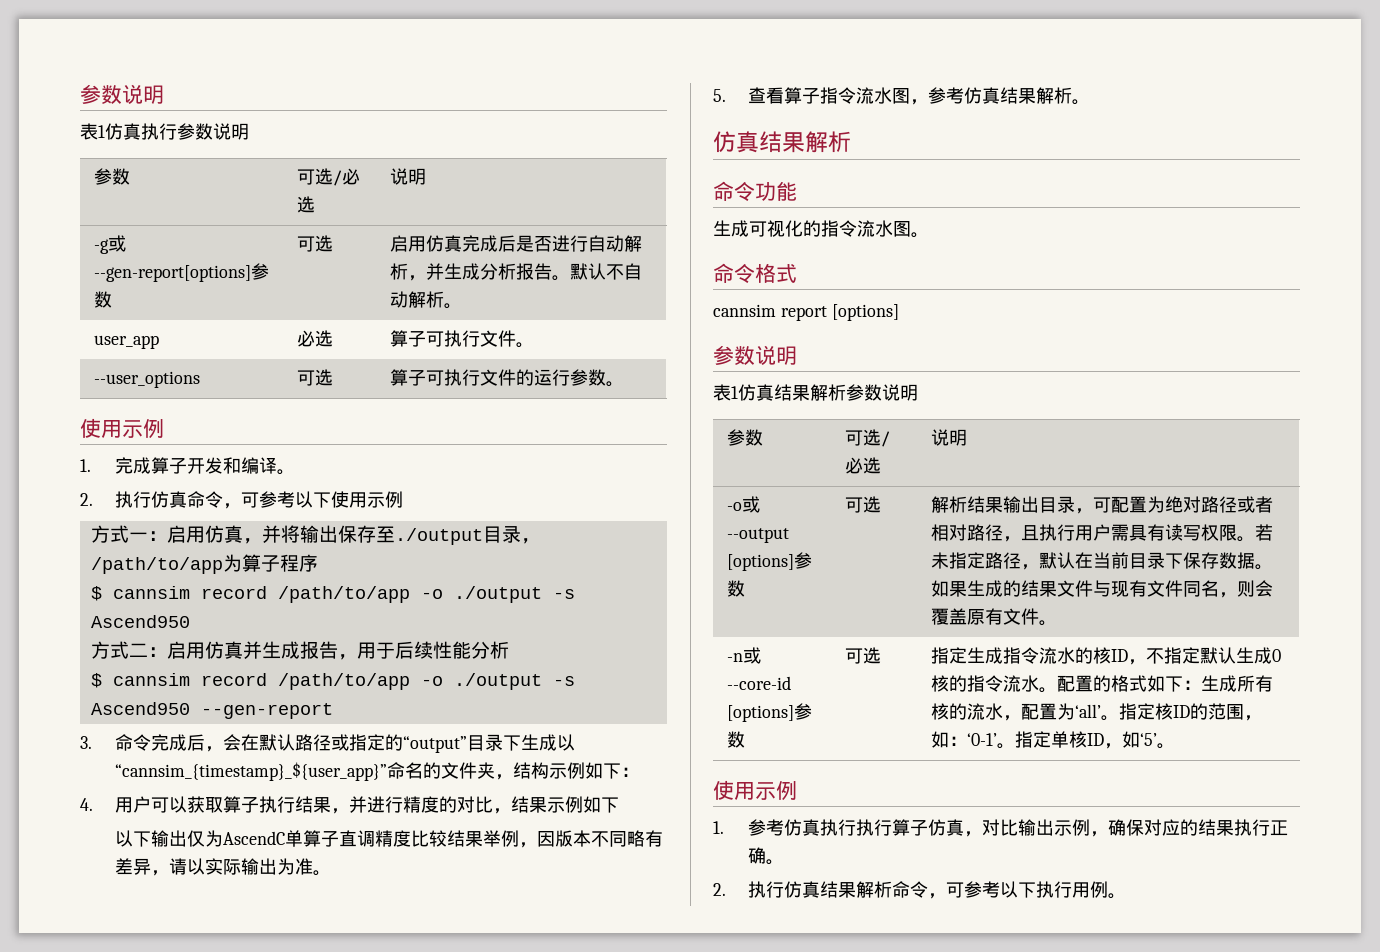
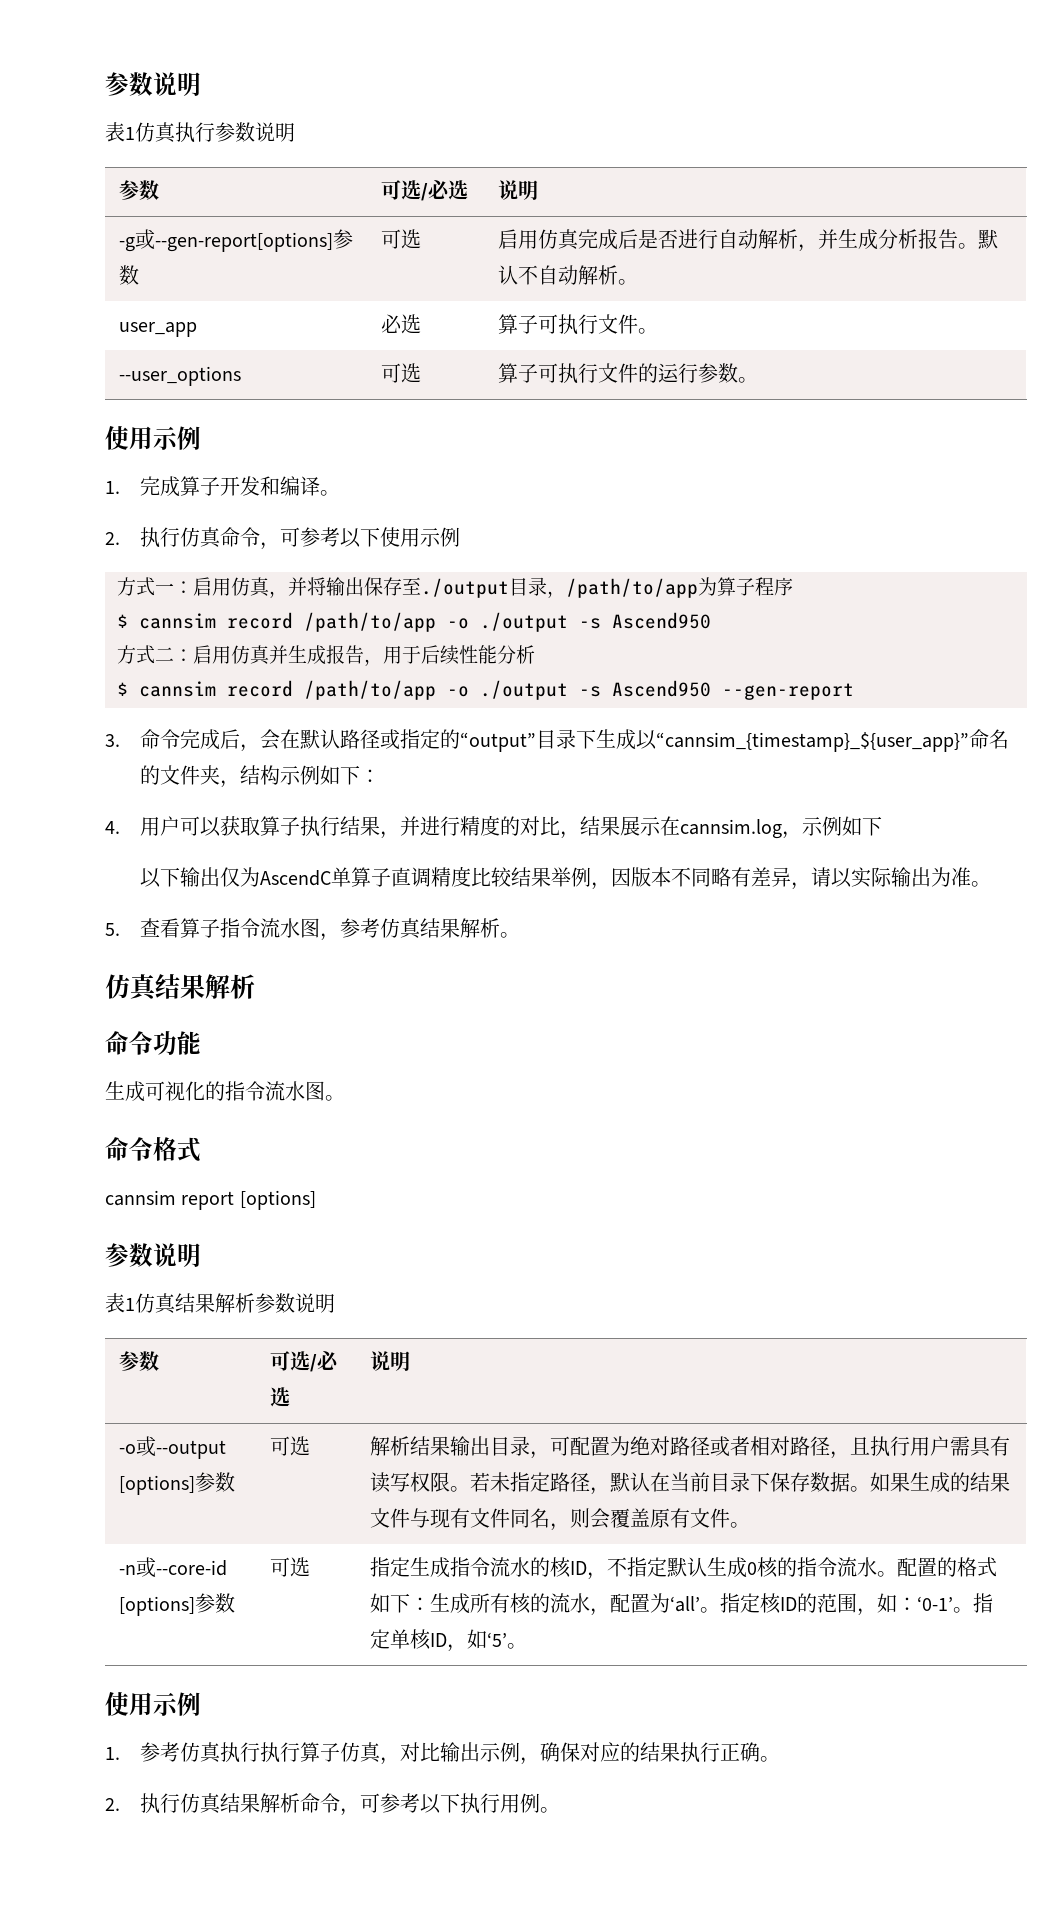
- 4.用户可以获取算子执行结果，并进行精度的对比，结果示例如下
+ 4.用户可以获取算子执行结果，并进行精度的对比，结果展示在cannsim.log，示例如下

